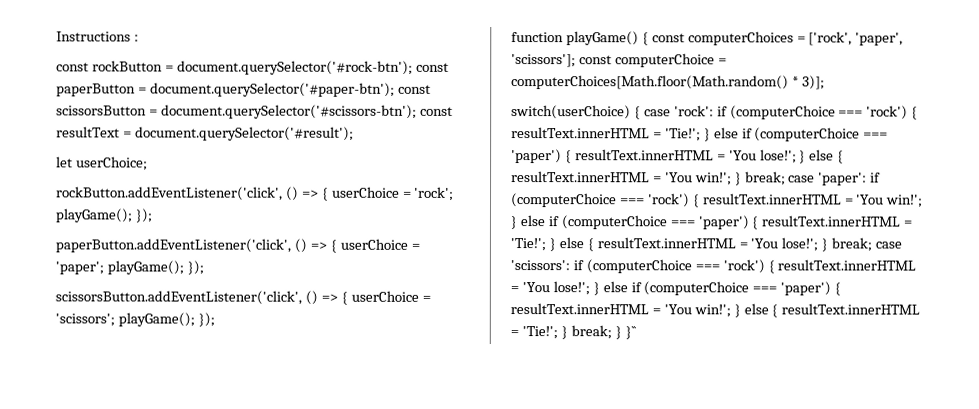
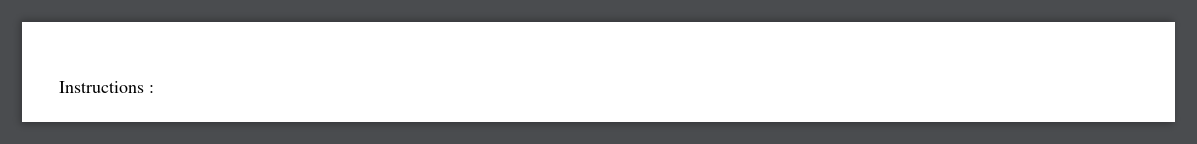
- const rockButton = document.querySelector('#rock-btn'); const paperButton = document.querySelector('#paper-btn'); const scissorsButton = document.querySelector('#scissors-btn'); const resultText = document.querySelector('#result');
- let userChoice;
- rockButton.addEventListener('click', () => { userChoice = 'rock'; playGame(); });
- paperButton.addEventListener('click', () => { userChoice = 'paper'; playGame(); });
- scissorsButton.addEventListener('click', () => { userChoice = 'scissors'; playGame(); });
- function playGame() { const computerChoices = ['rock', 'paper', 'scissors']; const computerChoice = computerChoices[Math.floor(Math.random() * 3)];
- switch(userChoice) { case 'rock': if (computerChoice === 'rock') { resultText.innerHTML = 'Tie!'; } else if (computerChoice === 'paper') { resultText.innerHTML = 'You lose!'; } else { resultText.innerHTML = 'You win!'; } break; case 'paper': if (computerChoice === 'rock') { resultText.innerHTML = 'You win!'; } else if (computerChoice === 'paper') { resultText.innerHTML = 'Tie!'; } else { resultText.innerHTML = 'You lose!'; } break; case 'scissors': if (computerChoice === 'rock') { resultText.innerHTML = 'You lose!'; } else if (computerChoice === 'paper') { resultText.innerHTML = 'You win!'; } else { resultText.innerHTML = 'Tie!'; } break; } }``

